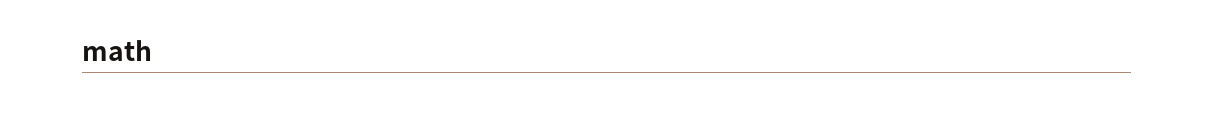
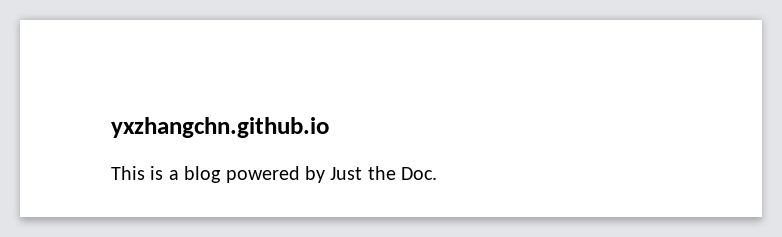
- math
+ yxzhangchn.github.io
+ This is a blog powered by Just the Doc.

